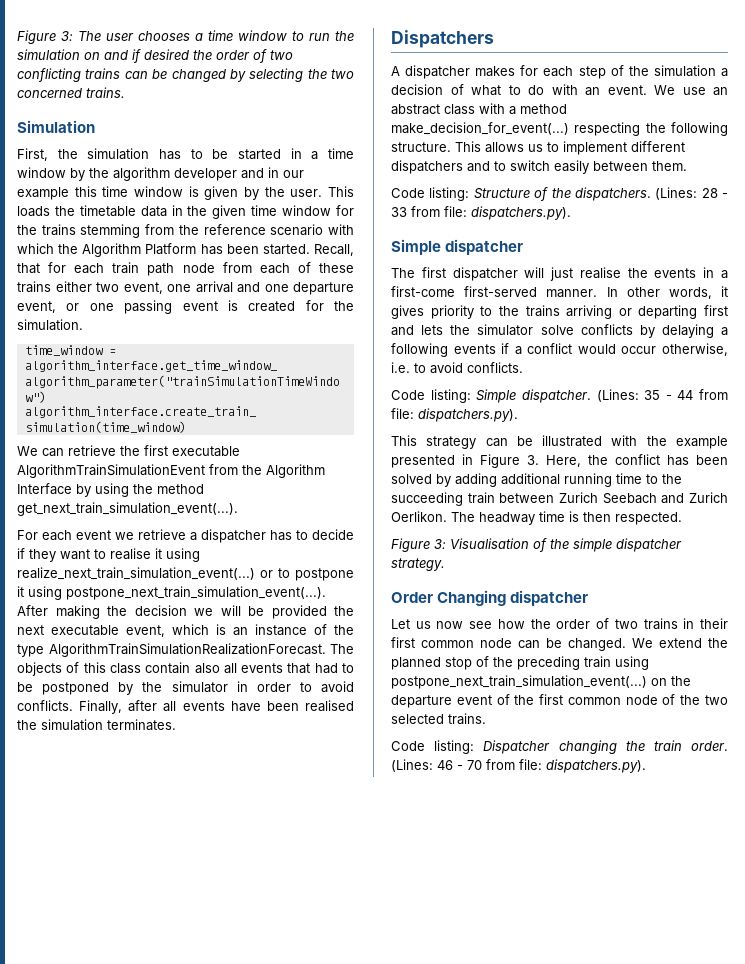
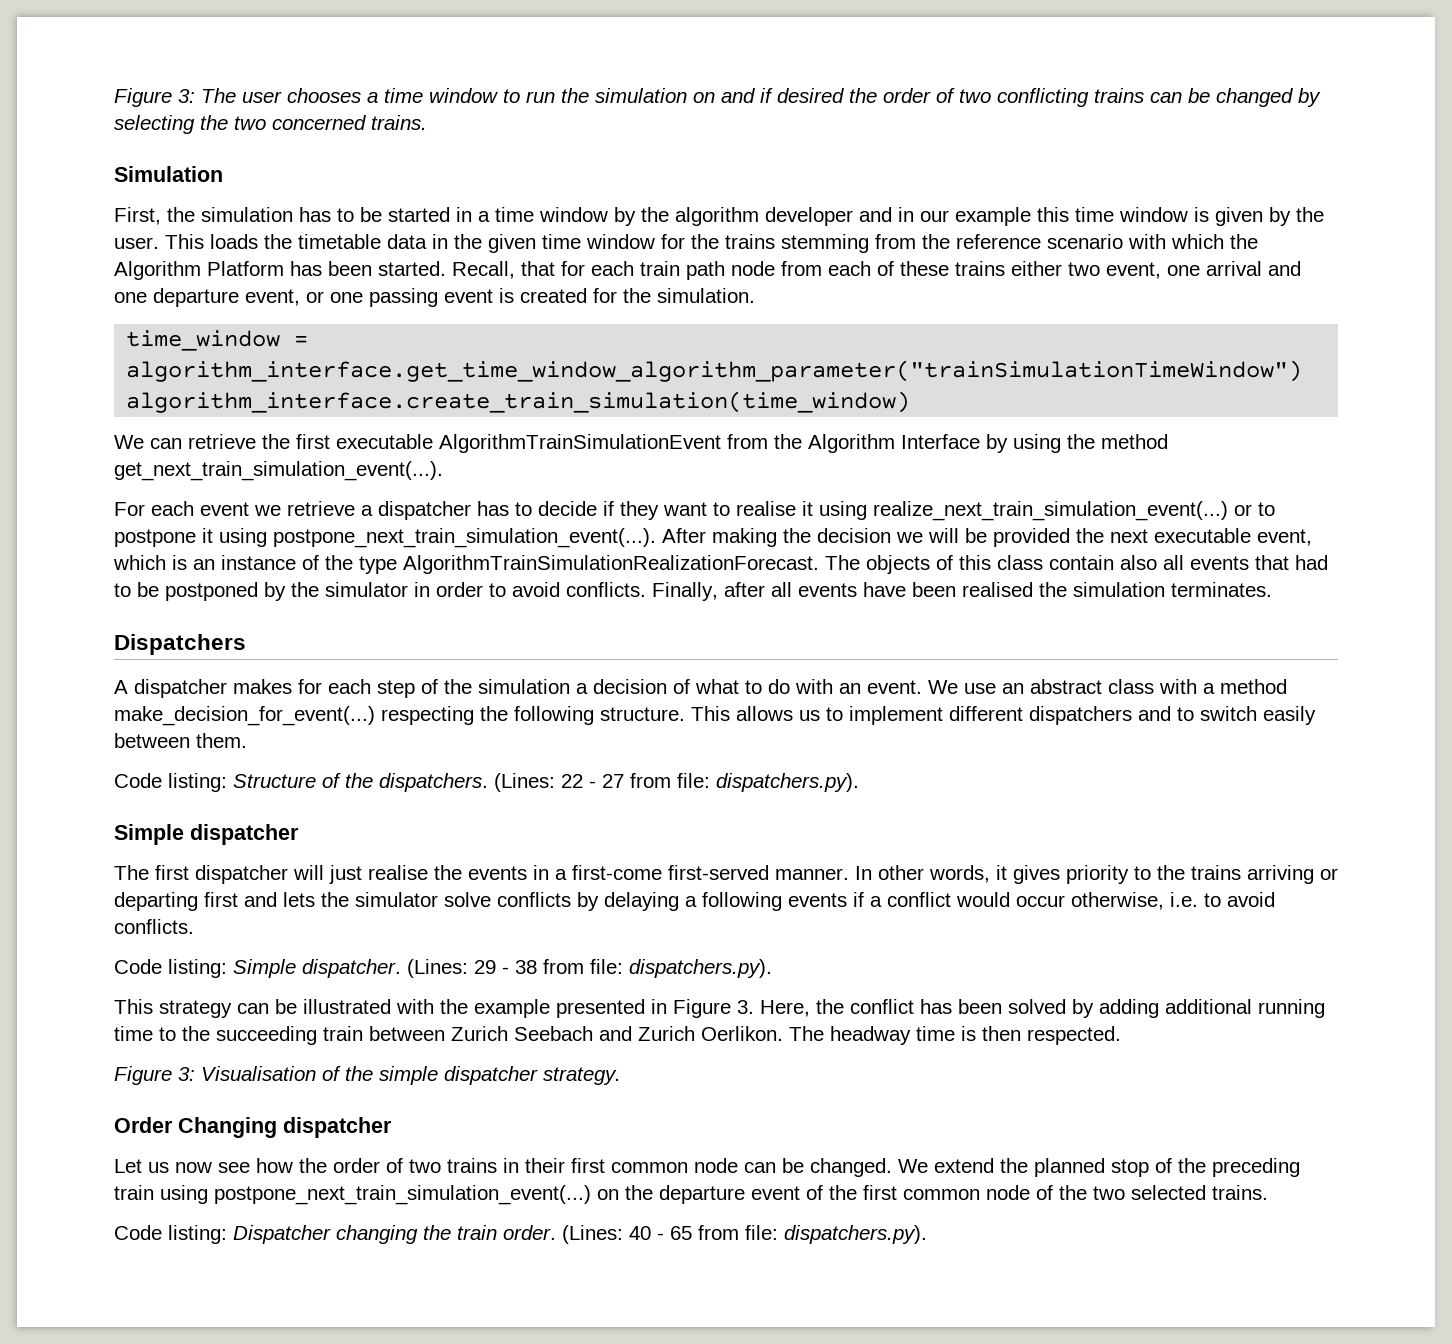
- (Lines: 28 - 33 from file: dispatchers.py).
+ (Lines: 22 - 27 from file: dispatchers.py).
- (Lines: 35 - 44 from file: dispatchers.py).
+ (Lines: 29 - 38 from file: dispatchers.py).
- (Lines: 46 - 70 from file: dispatchers.py).
+ (Lines: 40 - 65 from file: dispatchers.py).

